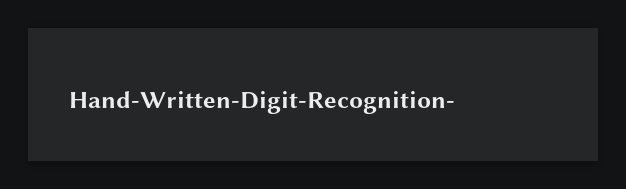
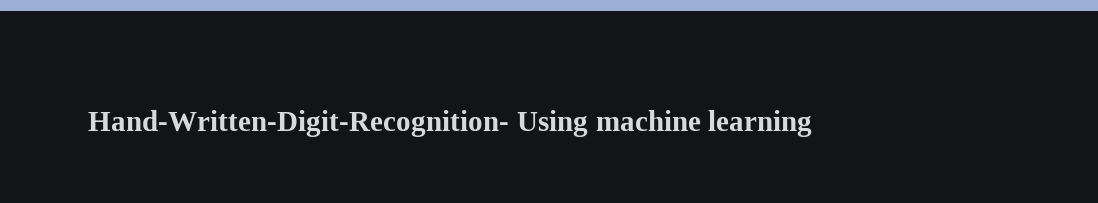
- Hand-Written-Digit-Recognition-
+ Hand-Written-Digit-Recognition- Using machine learning

